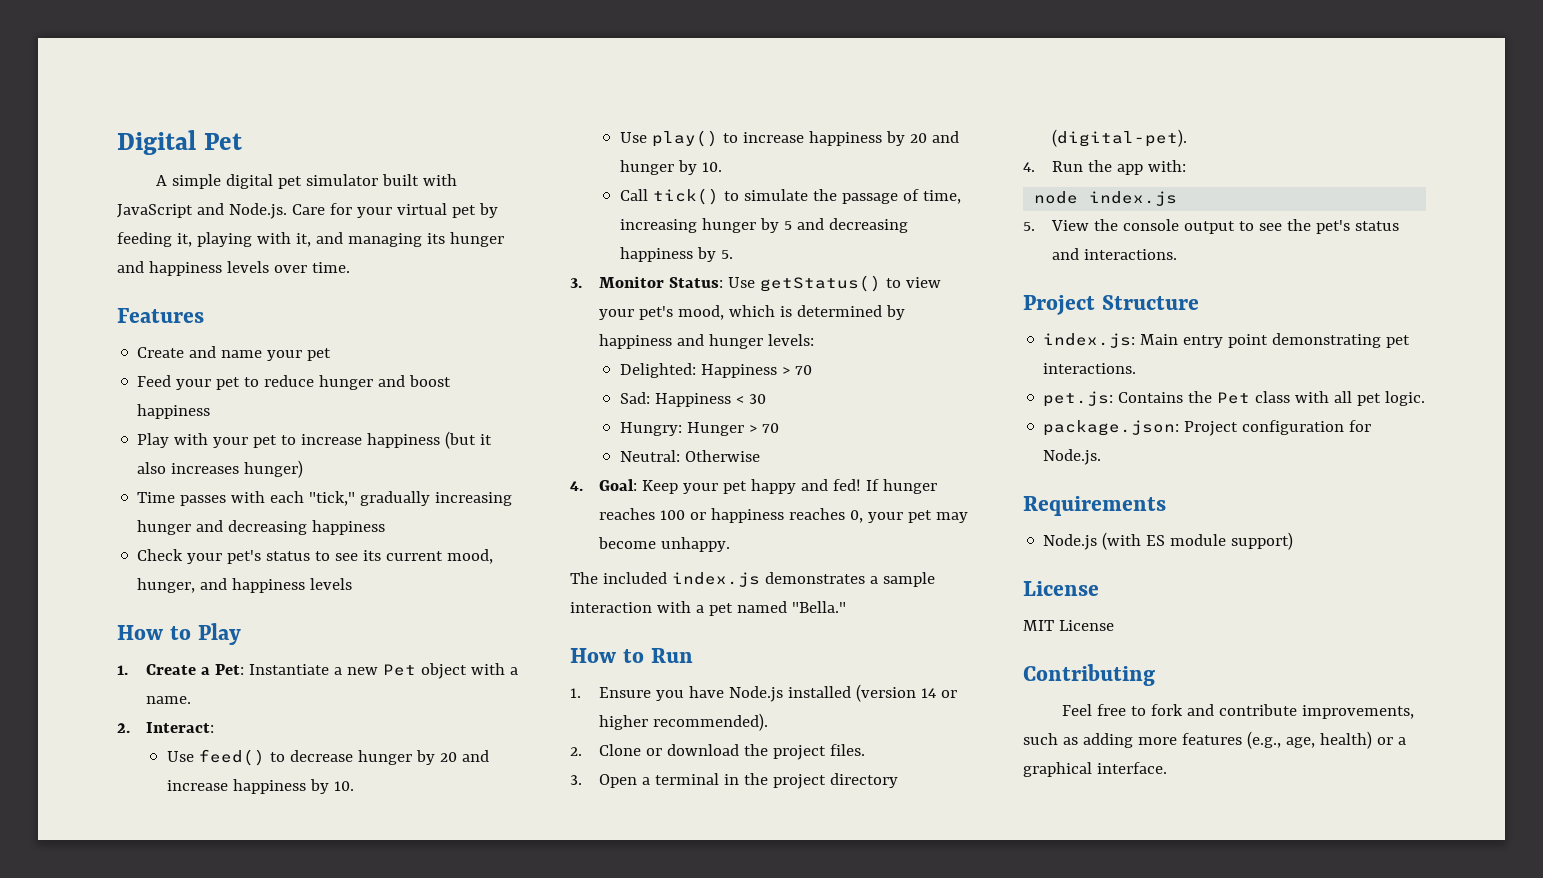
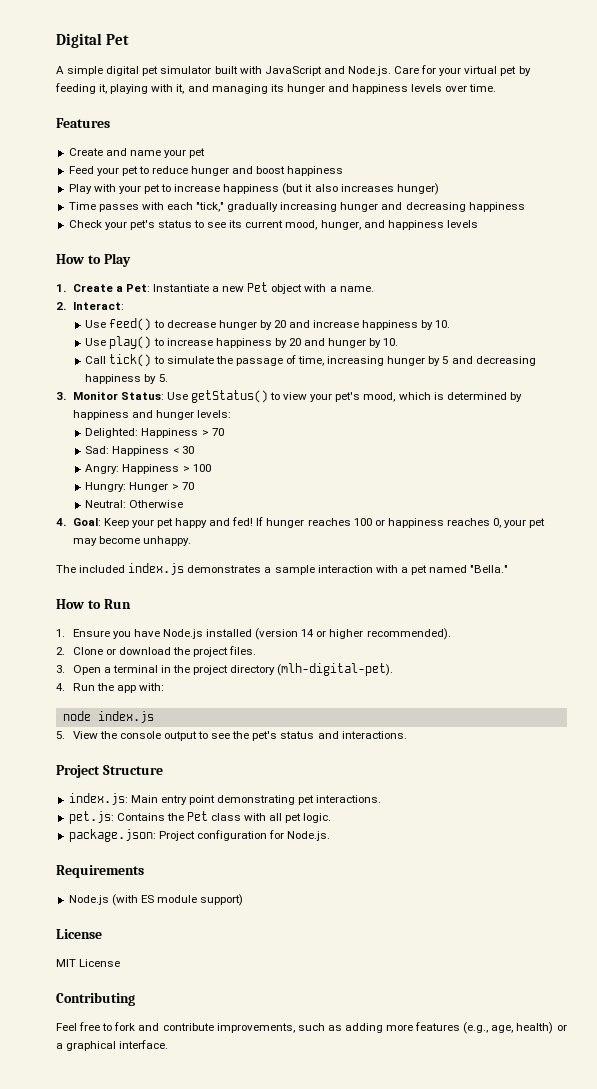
+ Angry: Happiness > 100
- 3. Open a terminal in the project directory (digital-pet).
+ 3. Open a terminal in the project directory (mlh-digital-pet).

